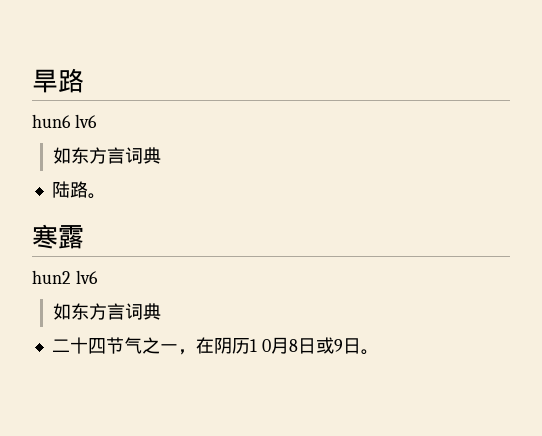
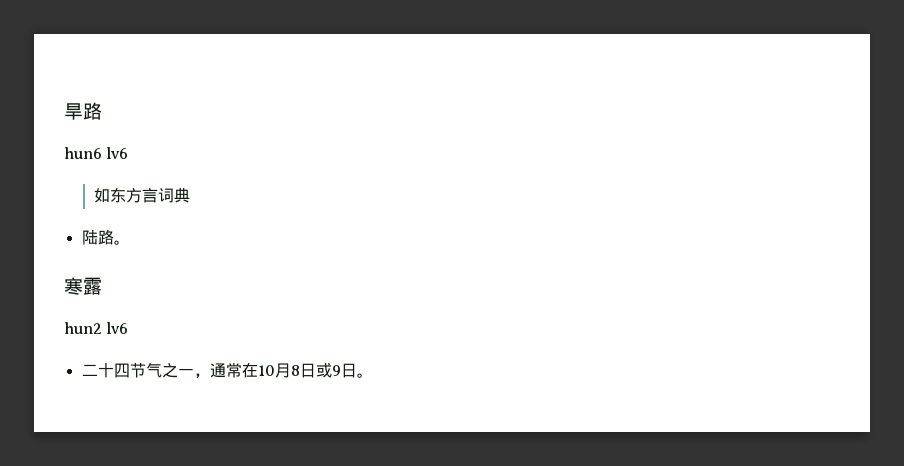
  hun2 lv6
- 如东方言词典
- 二十四节气之一，在阴历1 0月8日或9日。
+ 二十四节气之一，通常在10月8日或9日。

